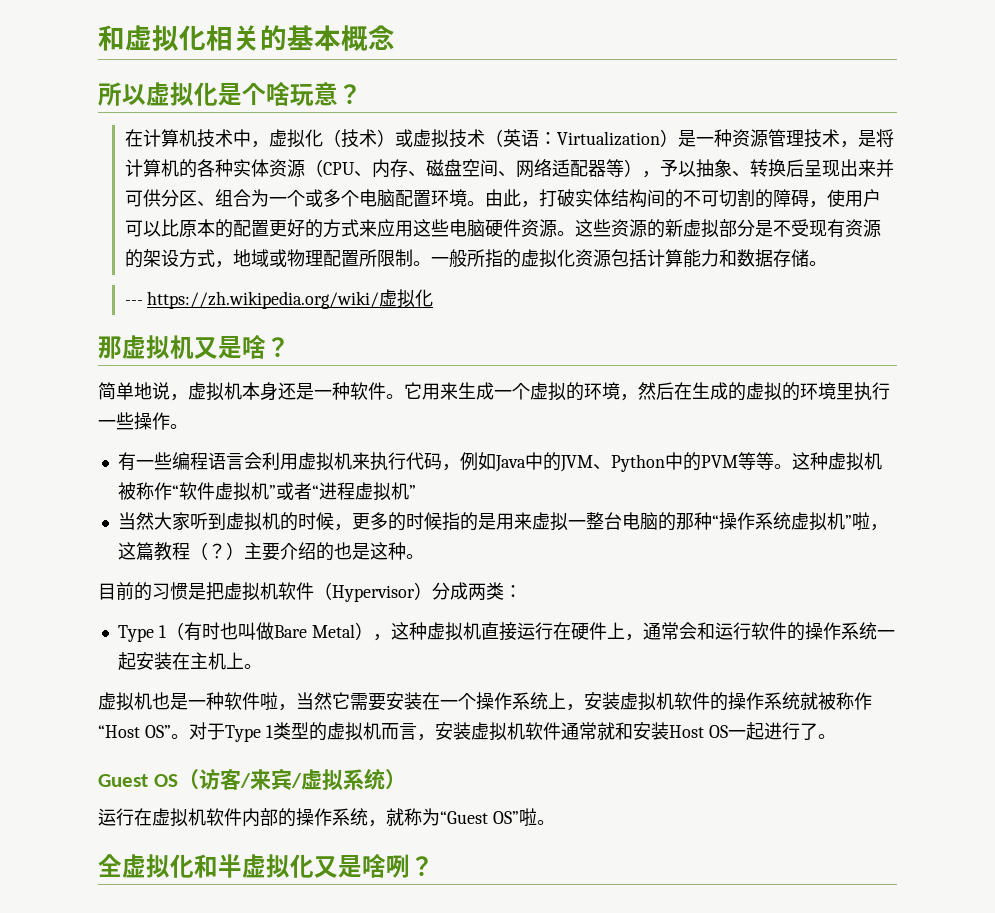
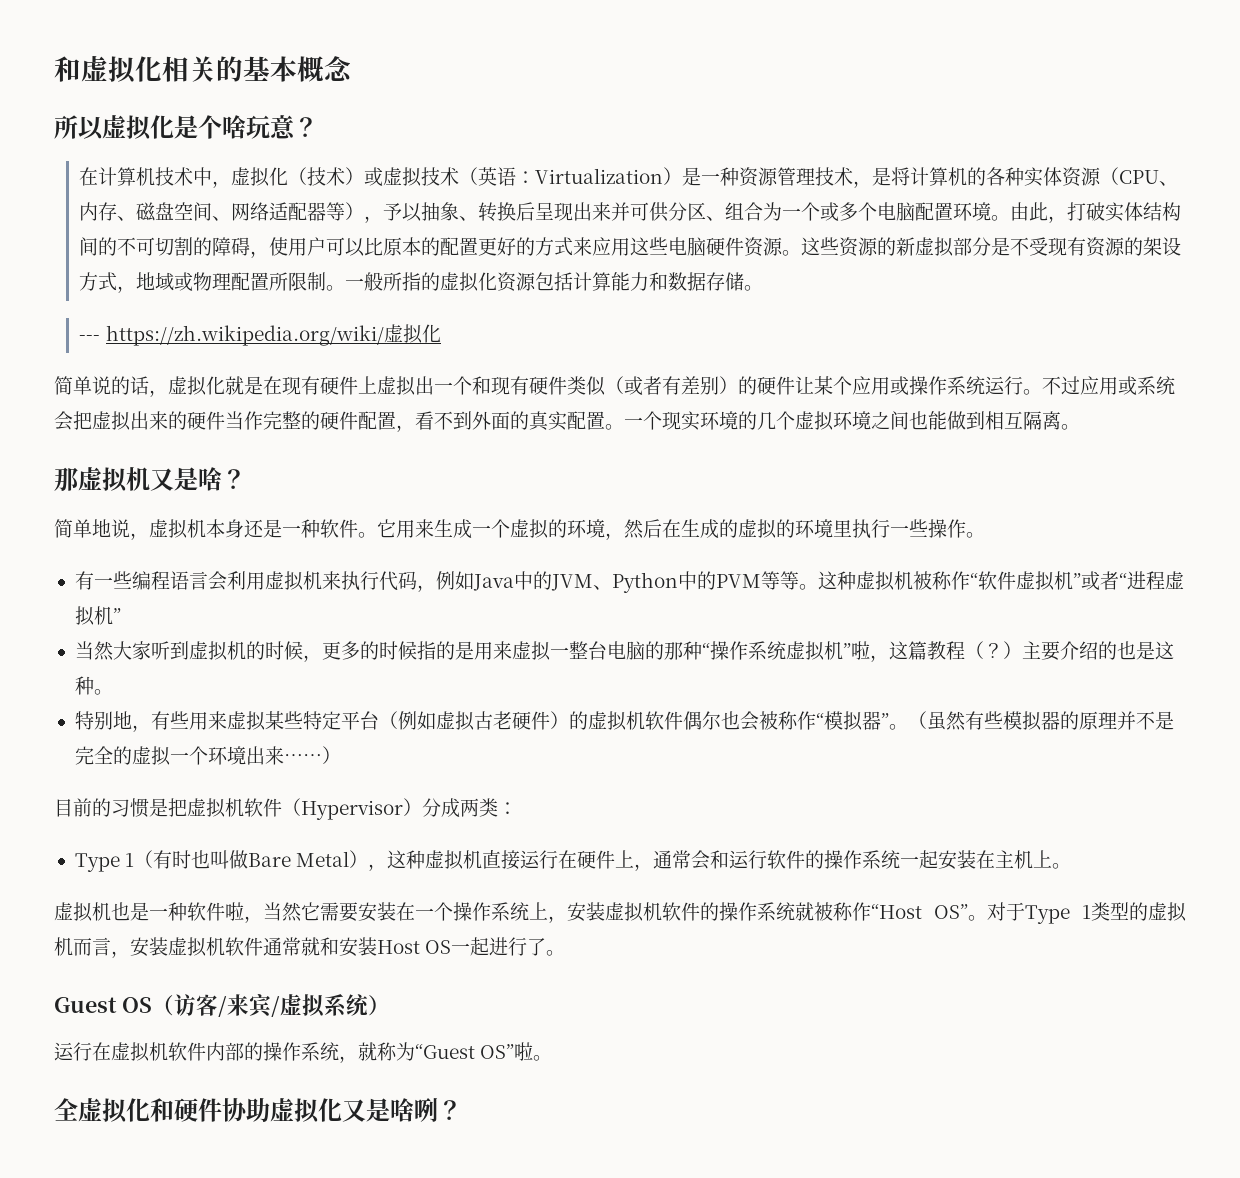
+ 简单说的话，虚拟化就是在现有硬件上虚拟出一个和现有硬件类似（或者有差别）的硬件让某个应用或操作系统运行。不过应用或系统会把虚拟出来的硬件当作完整的硬件配置，看不到外面的真实配置。一个现实环境的几个虚拟环境之间也能做到相互隔离。
+ 特别地，有些用来虚拟某些特定平台（例如虚拟古老硬件）的虚拟机软件偶尔也会被称作“模拟器”。（虽然有些模拟器的原理并不是完全的虚拟一个环境出来……）
- 全虚拟化和半虚拟化又是啥咧？
+ 全虚拟化和硬件协助虚拟化又是啥咧？

